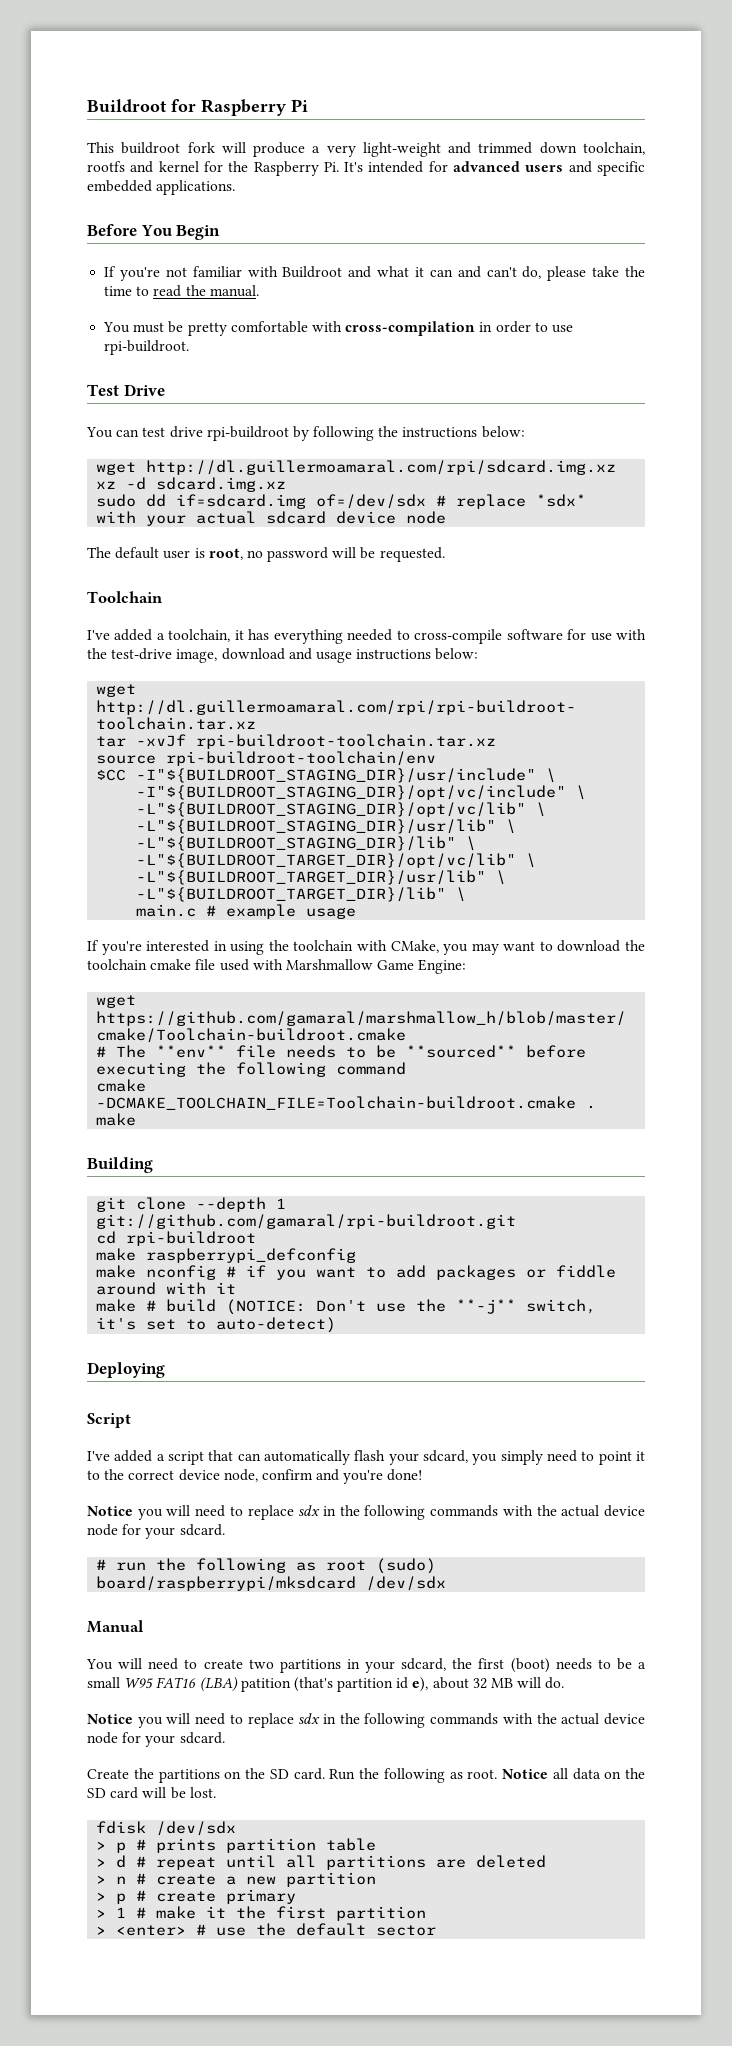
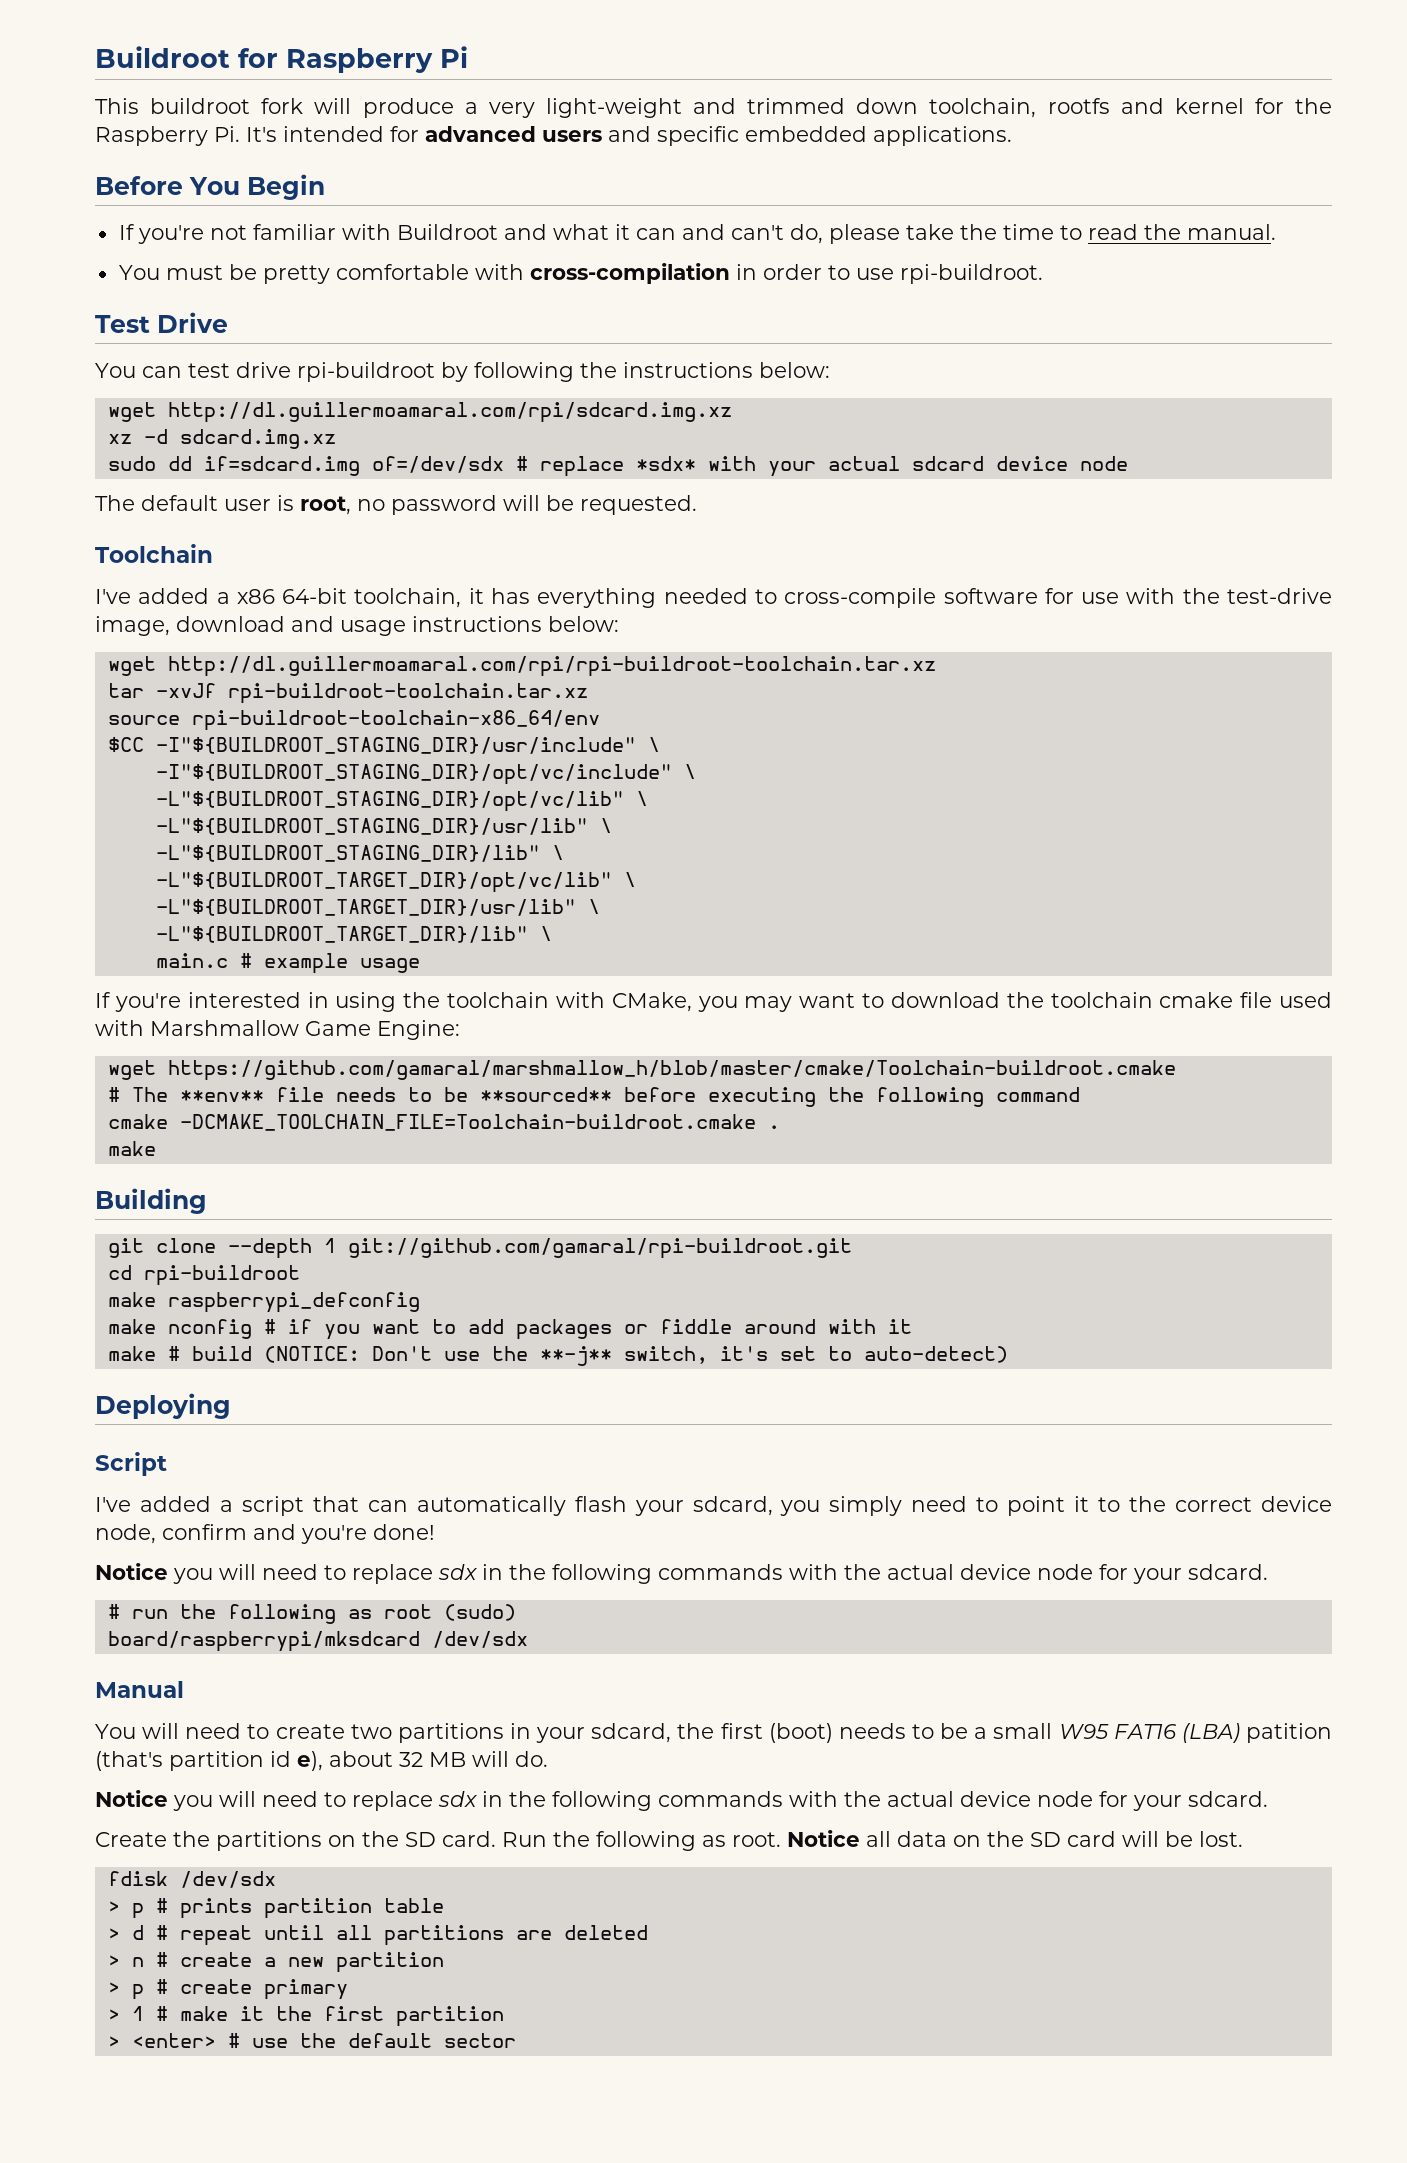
- I've added a toolchain, it has everything needed to cross-compile software for use with the test-drive image, download and usage instructions below:
+ I've added a x86 64-bit toolchain, it has everything needed to cross-compile software for use with the test-drive image, download and usage instructions below:
- source rpi-buildroot-toolchain/env
+ source rpi-buildroot-toolchain-x86_64/env

